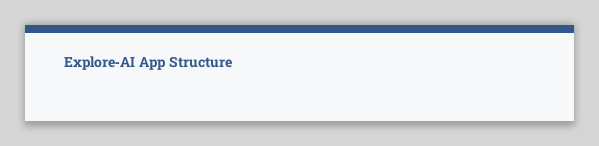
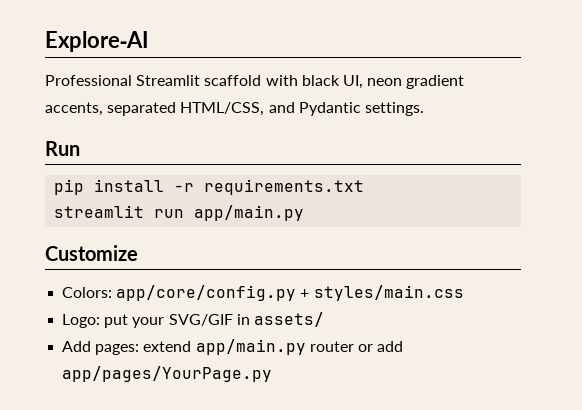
- Explore‑AI App Structure
+ Explore‑AI
+ Professional Streamlit scaffold with black UI, neon gradient accents, separated HTML/CSS, and Pydantic settings.
+ Run
+ pip install -r requirements.txt
+ streamlit run app/main.py
+ Customize
+ Colors: app/core/config.py + styles/main.css
+ Logo: put your SVG/GIF in assets/
+ Add pages: extend app/main.py router or add app/pages/YourPage.py

